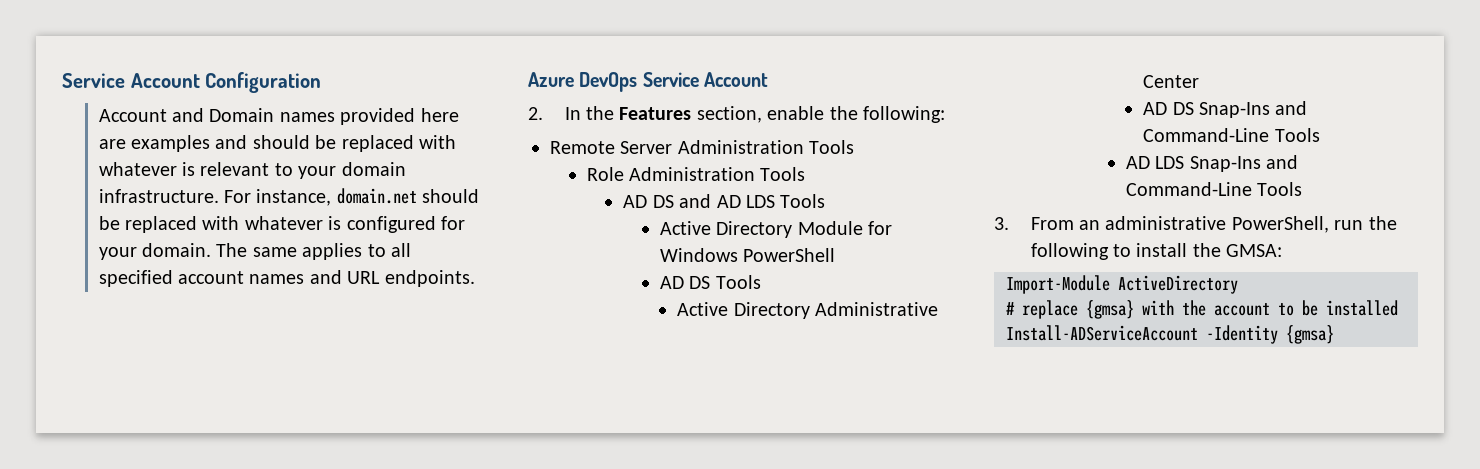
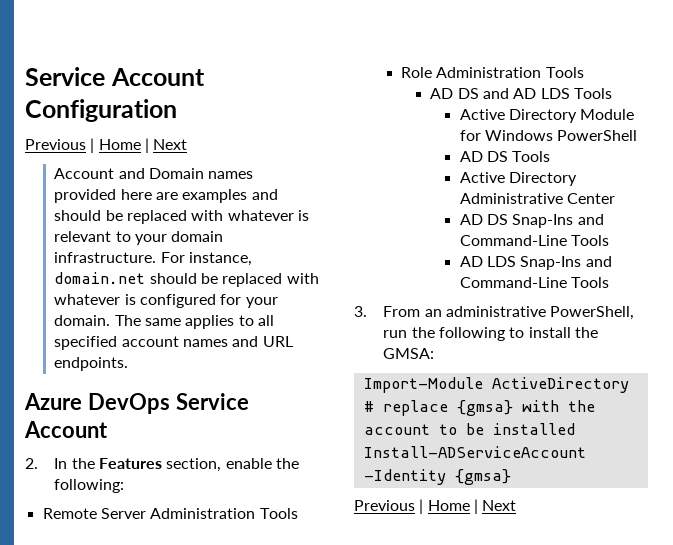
  Service Account Configuration
+ Previous | Home | Next
  Install-ADServiceAccount -Identity {gmsa}
+ Previous | Home | Next

